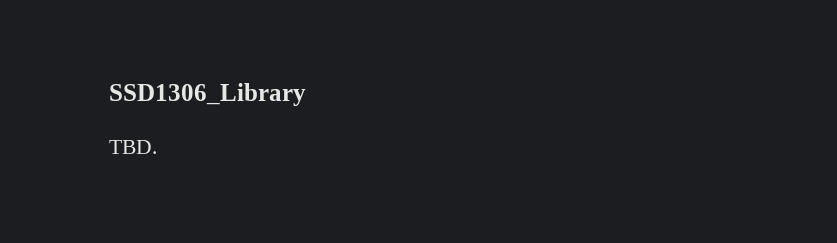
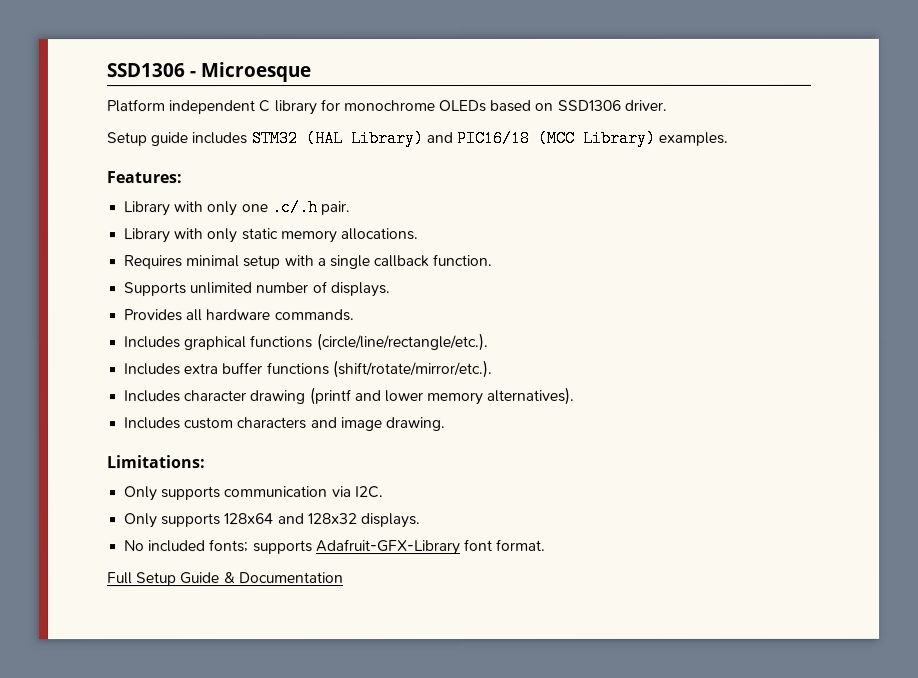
- SSD1306_Library
- TBD.
+ SSD1306 - Microesque
+ Platform independent C library for monochrome OLEDs based on SSD1306 driver.
+ Setup guide includes STM32 (HAL Library) and PIC16/18 (MCC Library) examples.
+ Features:
+ Library with only one .c/.h pair.
+ Library with only static memory allocations.
+ Requires minimal setup with a single callback function.
+ Supports unlimited number of displays.
+ Provides all hardware commands.
+ Includes graphical functions (circle/line/rectangle/etc.).
+ Includes extra buffer functions (shift/rotate/mirror/etc.).
+ Includes character drawing (printf and lower memory alternatives).
+ Includes custom characters and image drawing.
+ Limitations:
+ Only supports communication via I2C.
+ Only supports 128x64 and 128x32 displays.
+ No included fonts; supports Adafruit-GFX-Library font format.
+ Full Setup Guide & Documentation

